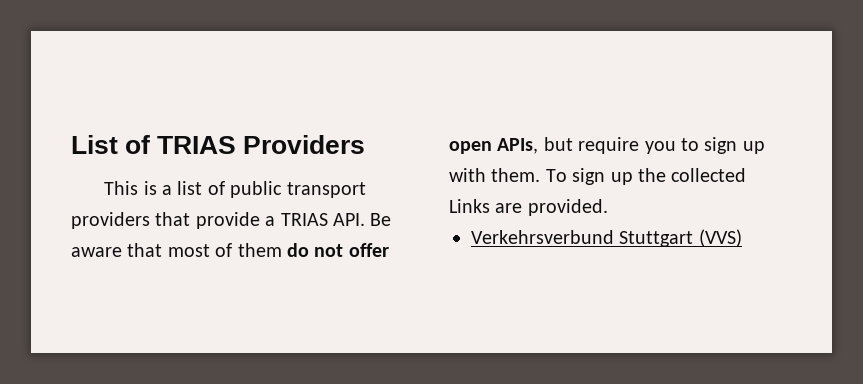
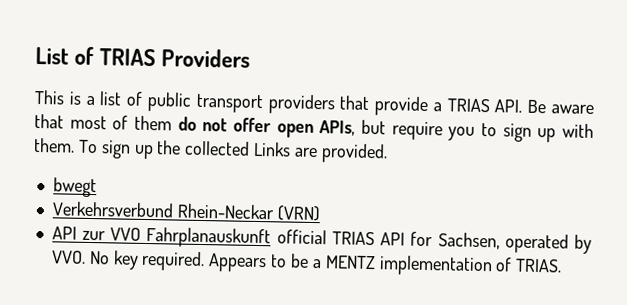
+ bwegt
- Verkehrsverbund Stuttgart (VVS)
+ Verkehrsverbund Rhein-Neckar (VRN)
+ API zur VVO Fahrplanauskunft official TRIAS API for Sachsen, operated by VVO. No key required. Appears to be a MENTZ implementation of TRIAS.

